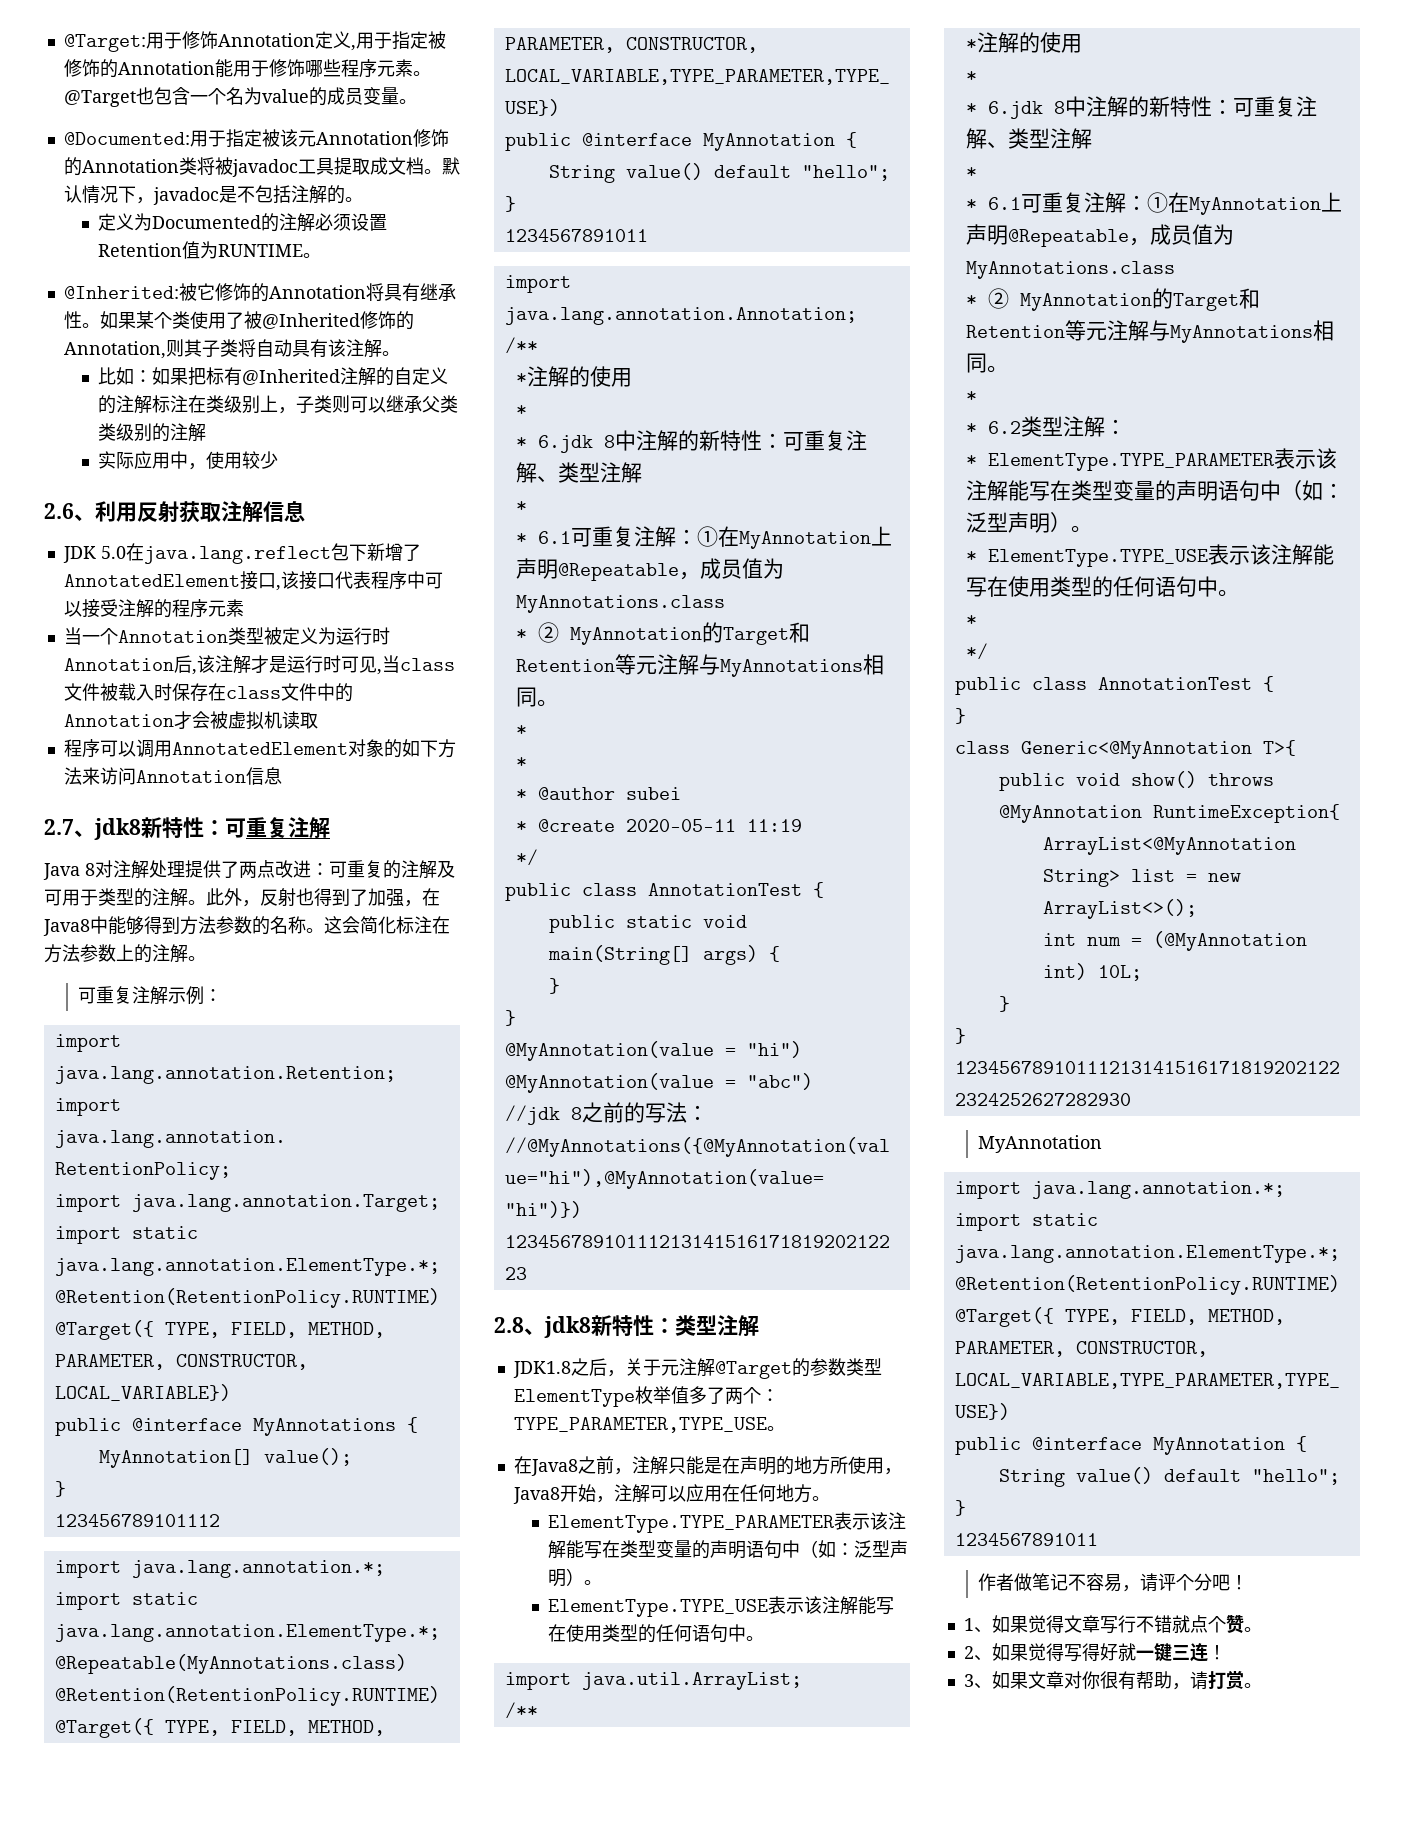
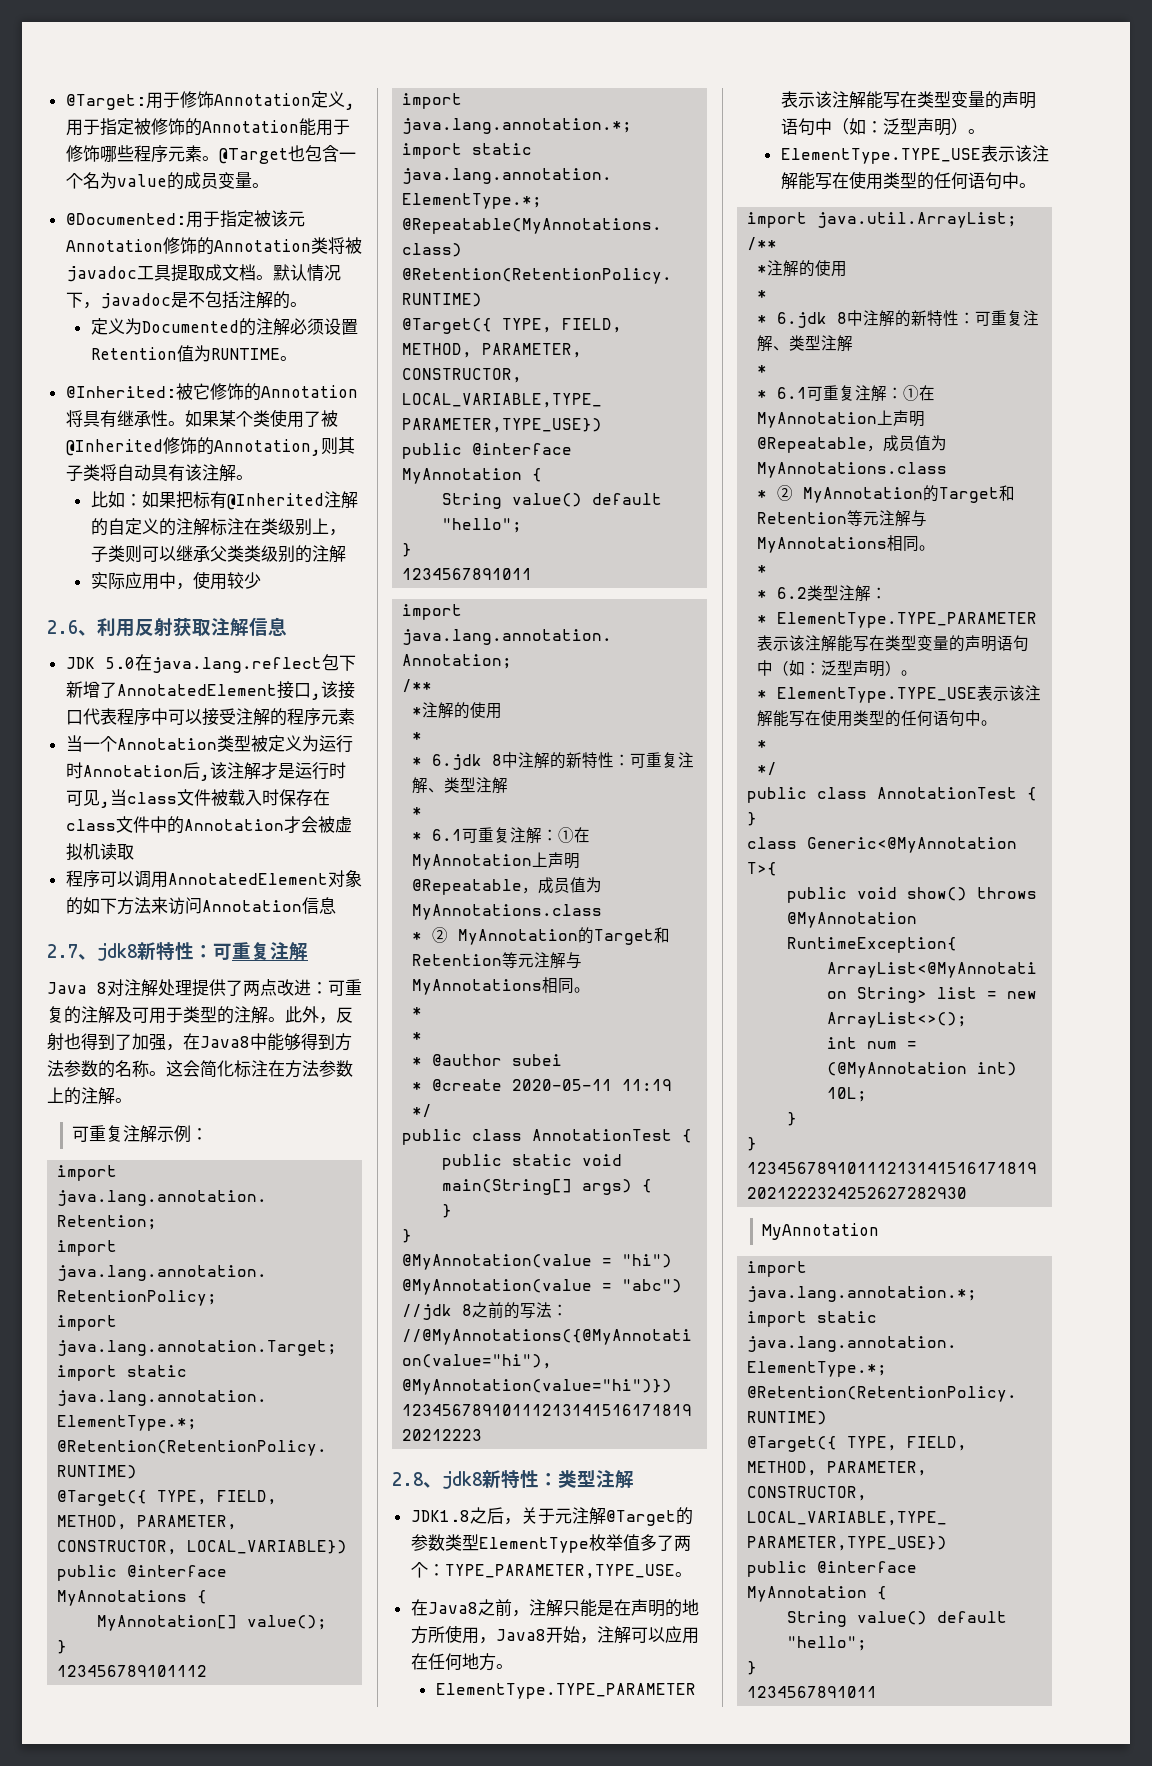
- 作者做笔记不容易，请评个分吧！
- 1、如果觉得文章写行不错就点个赞。
- 2、如果觉得写得好就一键三连！
- 3、如果文章对你很有帮助，请打赏。

